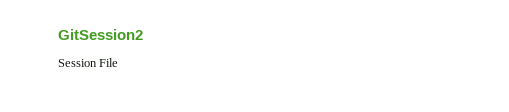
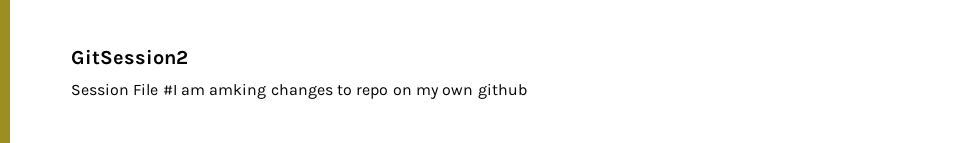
- Session File
+ Session File #I am amking changes to repo on my own github

